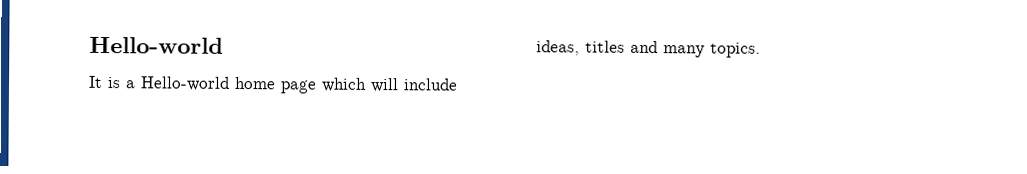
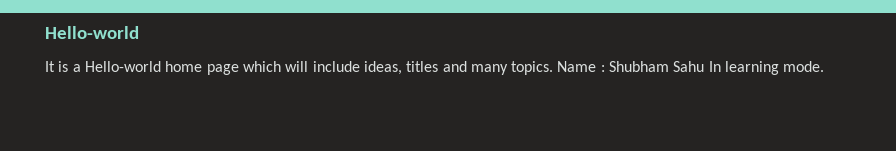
+ Name : Shubham Sahu In learning mode.

